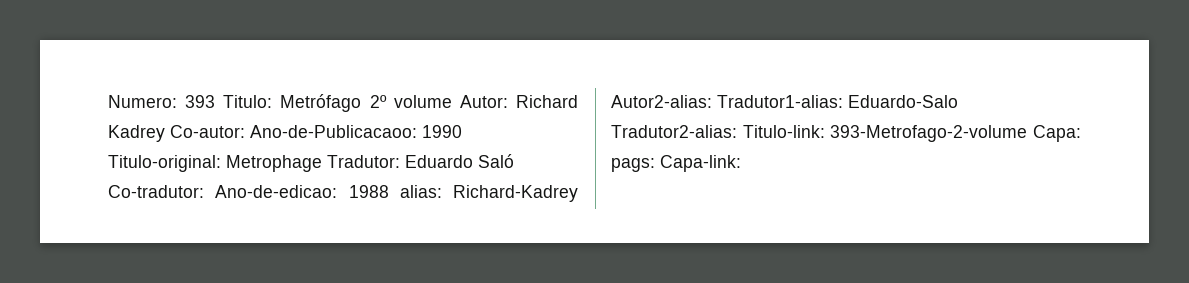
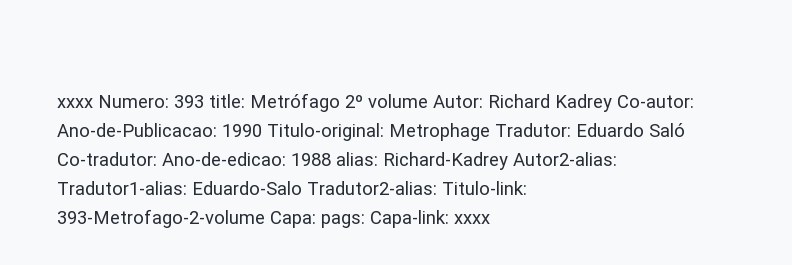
- Numero: 393 Titulo: Metrófago 2º volume Autor: Richard Kadrey Co-autor: Ano-de-Publicacaoo: 1990 Titulo-original: Metrophage Tradutor: Eduardo Saló Co-tradutor: Ano-de-edicao: 1988 alias: Richard-Kadrey Autor2-alias: Tradutor1-alias: Eduardo-Salo Tradutor2-alias: Titulo-link: 393-Metrofago-2-volume Capa: pags: Capa-link:
+ xxxx Numero: 393 title: Metrófago 2º volume Autor: Richard Kadrey Co-autor: Ano-de-Publicacao: 1990 Titulo-original: Metrophage Tradutor: Eduardo Saló Co-tradutor: Ano-de-edicao: 1988 alias: Richard-Kadrey Autor2-alias: Tradutor1-alias: Eduardo-Salo Tradutor2-alias: Titulo-link: 393-Metrofago-2-volume Capa: pags: Capa-link: xxxx

